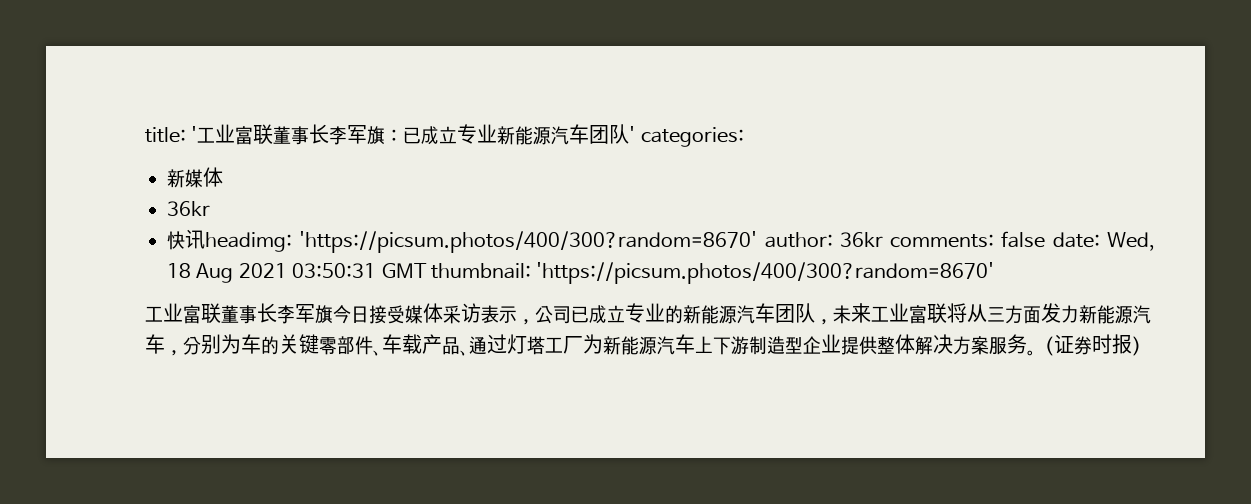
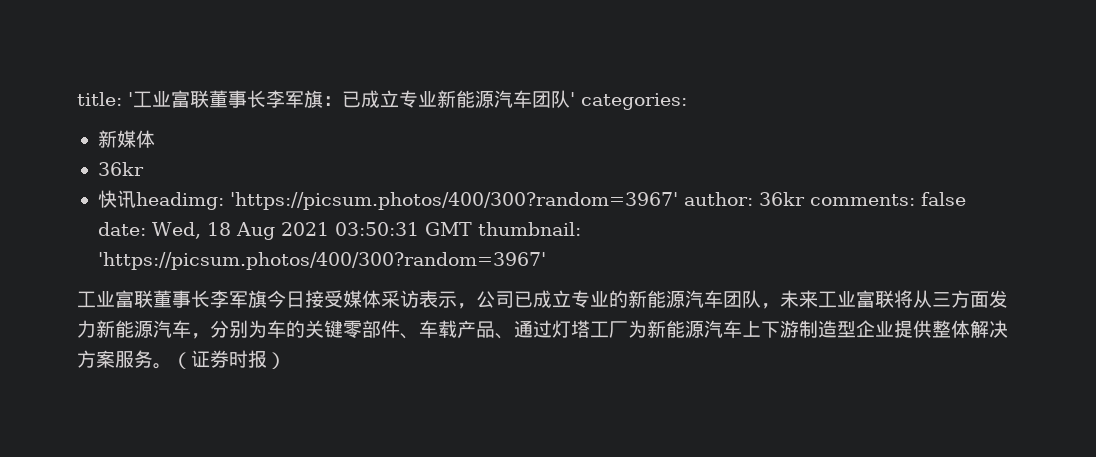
- 快讯headimg: 'https://picsum.photos/400/300?random=8670' author: 36kr comments: false date: Wed, 18 Aug 2021 03:50:31 GMT thumbnail: 'https://picsum.photos/400/300?random=8670'
+ 快讯headimg: 'https://picsum.photos/400/300?random=3967' author: 36kr comments: false date: Wed, 18 Aug 2021 03:50:31 GMT thumbnail: 'https://picsum.photos/400/300?random=3967'

